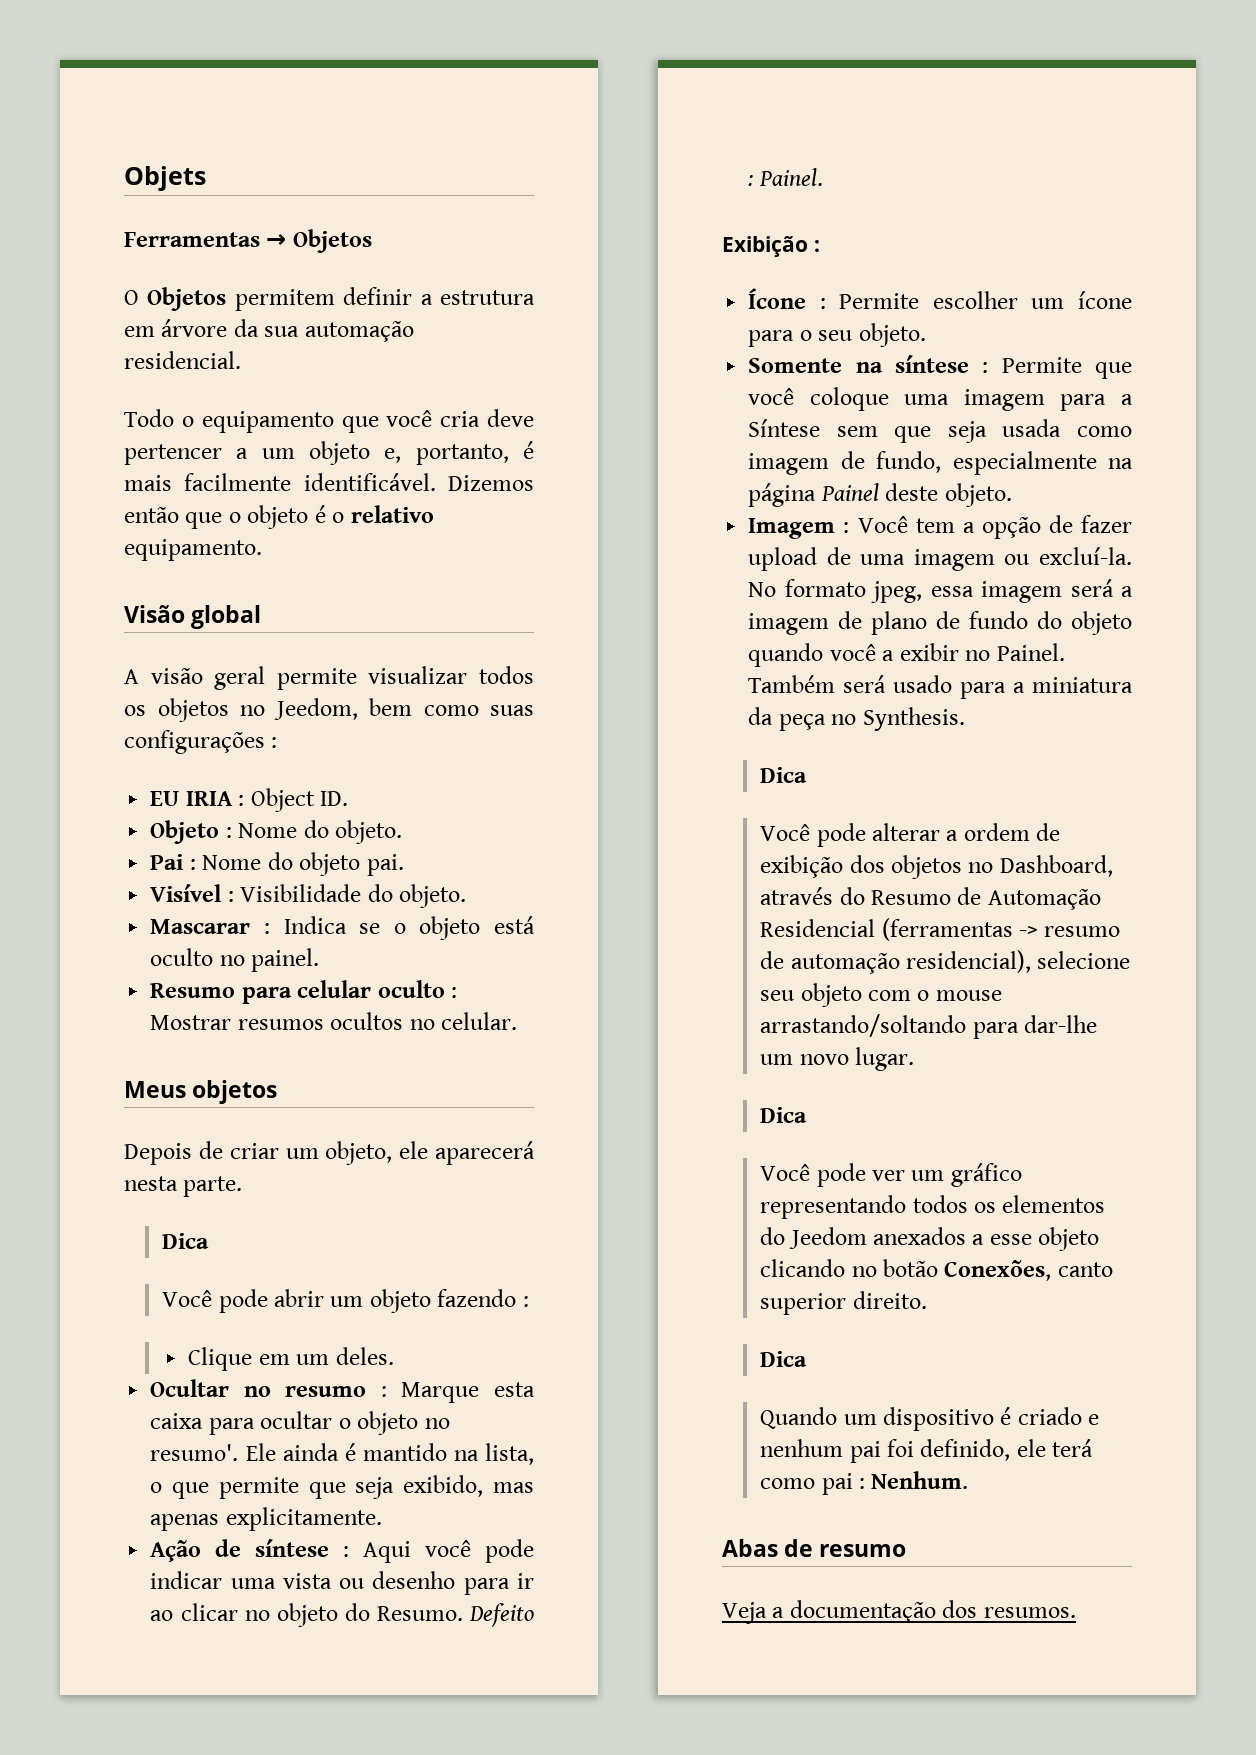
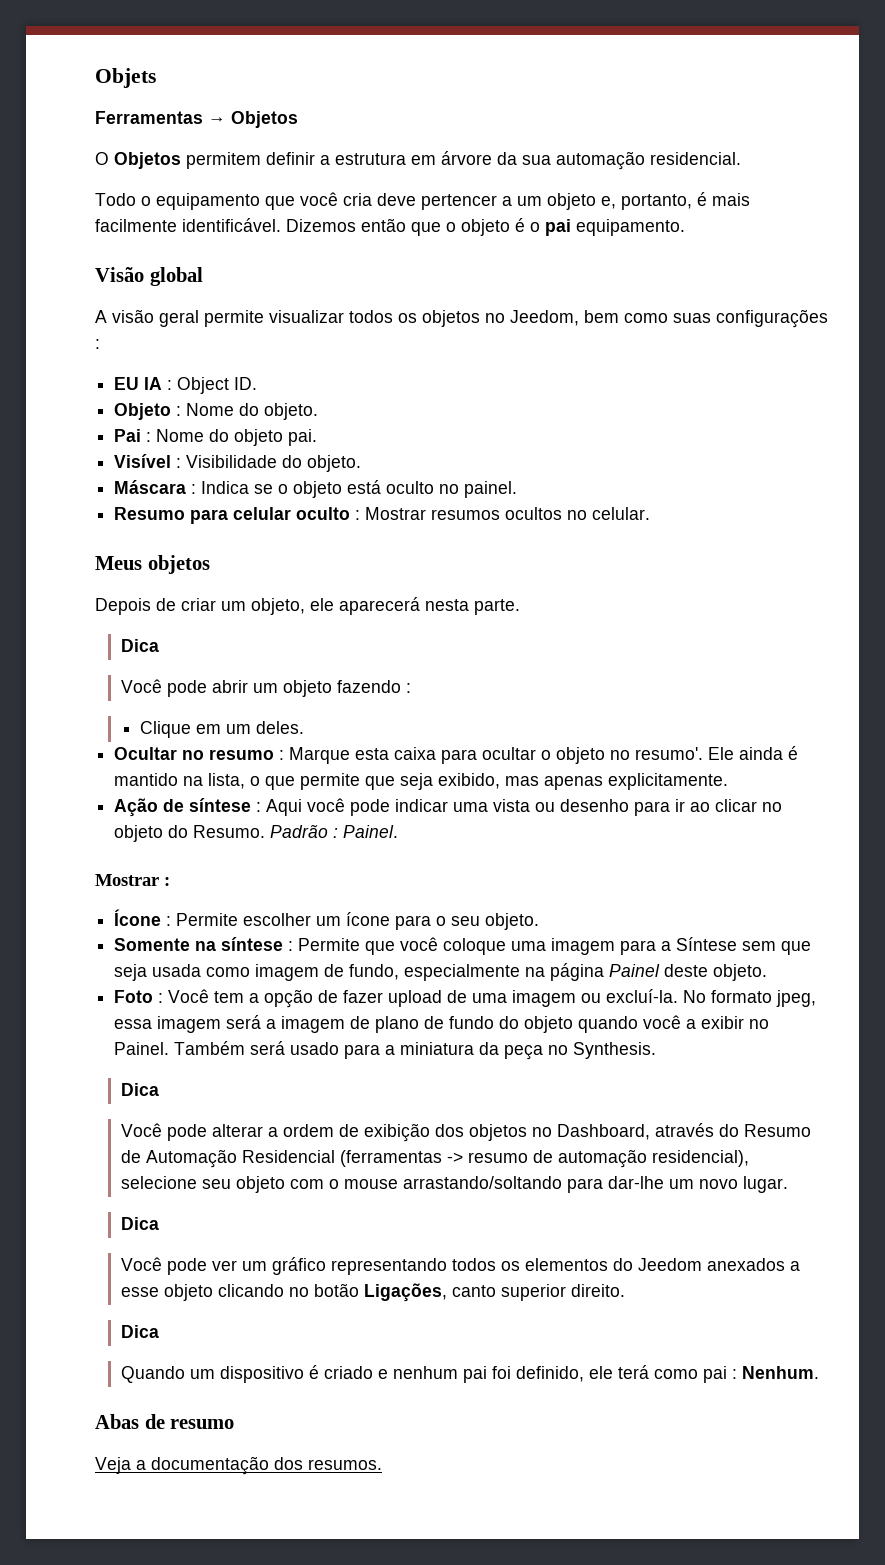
- Dizemos então que o objeto é o relativo equipamento.
+ Dizemos então que o objeto é o pai equipamento.
- EU IRIA : Object ID.
+ EU IA : Object ID.
- Mascarar : Indica se o objeto está oculto no painel.
+ Máscara : Indica se o objeto está oculto no painel.
- Defeito : Painel.
+ Padrão : Painel.
- Exibição :
+ Mostrar :
- Imagem : Você tem a opção de fazer upload de uma imagem ou excluí-la.
+ Foto : Você tem a opção de fazer upload de uma imagem ou excluí-la.
- Você pode ver um gráfico representando todos os elementos do Jeedom anexados a esse objeto clicando no botão Conexões, canto superior direito.
+ Você pode ver um gráfico representando todos os elementos do Jeedom anexados a esse objeto clicando no botão Ligações, canto superior direito.

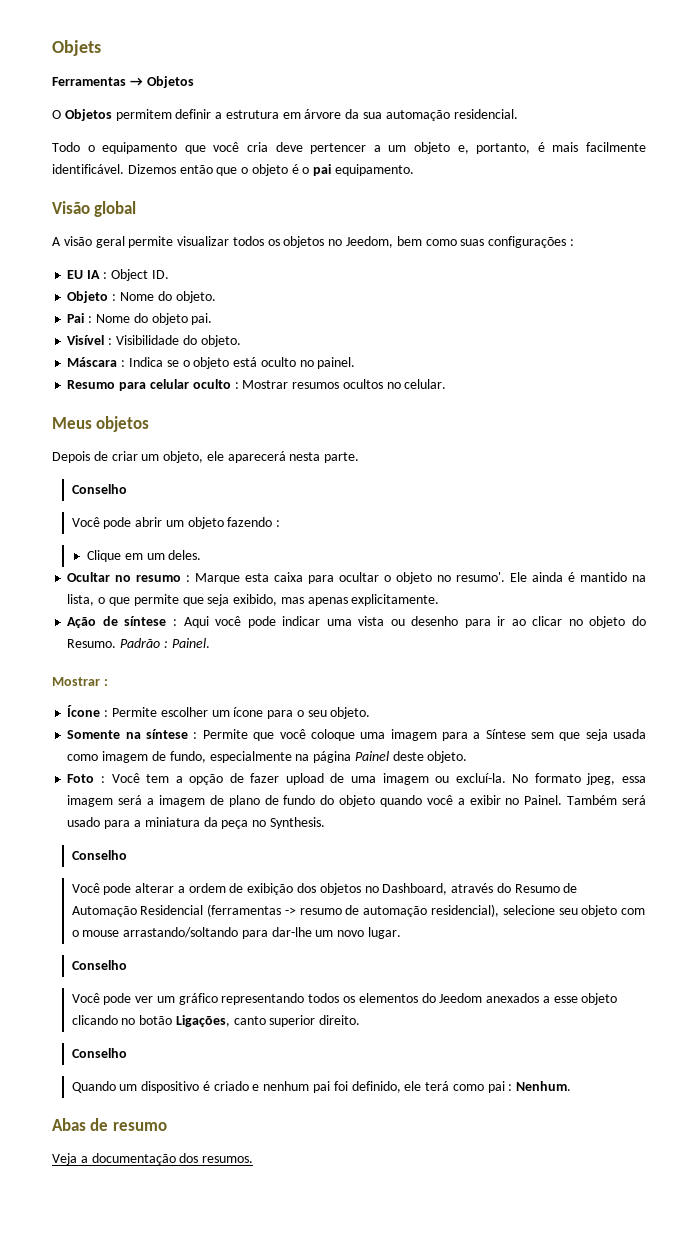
  Depois de criar um objeto, ele aparecerá nesta parte.
- Dica
+ Conselho
  Também será usado para a miniatura da peça no Synthesis.
- Dica
+ Conselho
  Você pode alterar a ordem de exibição dos objetos no Dashboard, através do Resumo de Automação Residencial (ferramentas -> resumo de automação residencial), selecione seu objeto com o mouse arrastando/soltando para dar-lhe um novo lugar.
- Dica
+ Conselho
  Você pode ver um gráfico representando todos os elementos do Jeedom anexados a esse objeto clicando no botão Ligações, canto superior direito.
- Dica
+ Conselho

